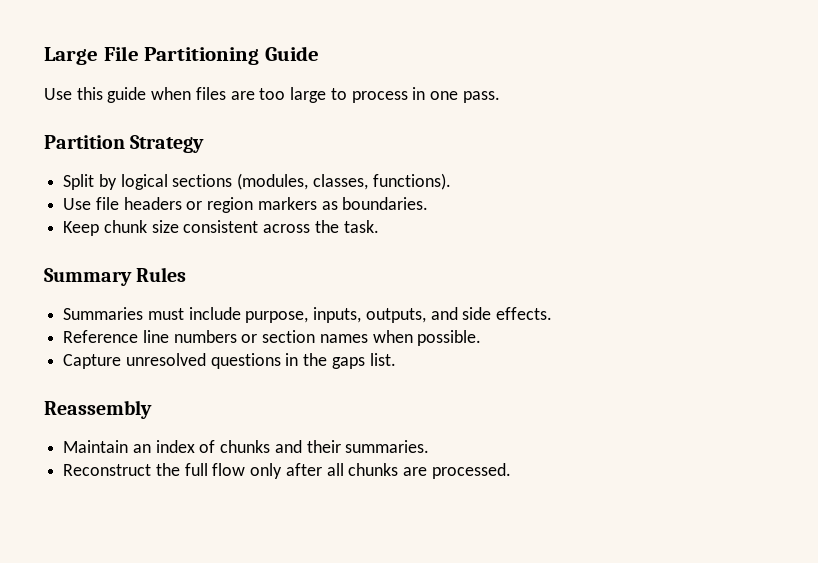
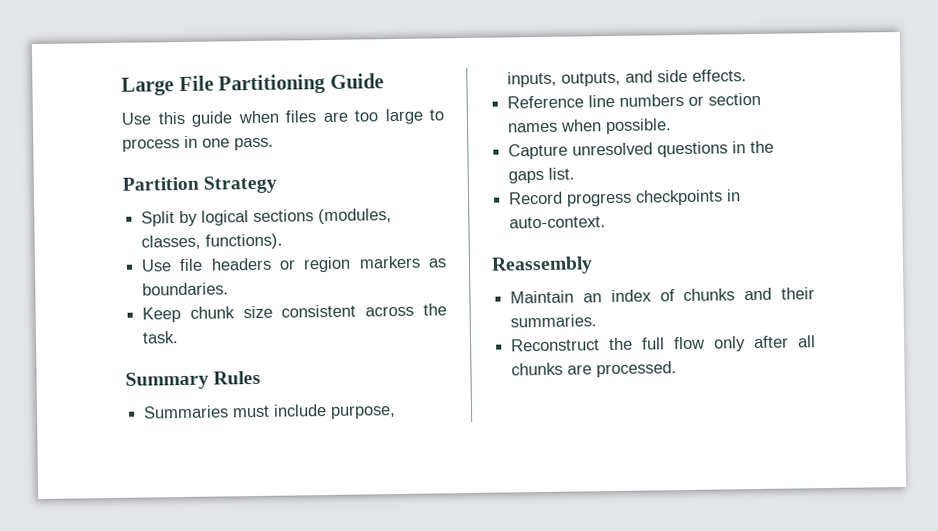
+ Record progress checkpoints in auto-context.

